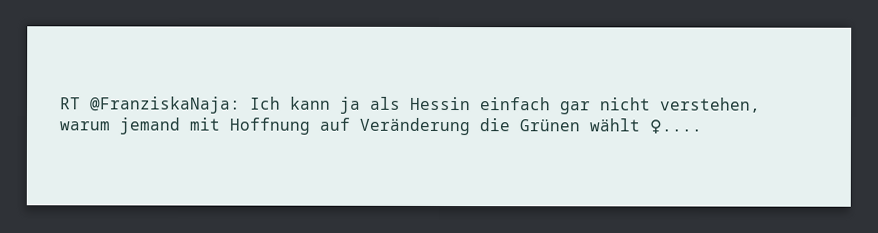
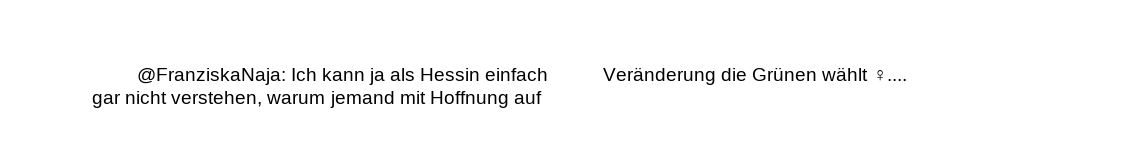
- RT @FranziskaNaja: Ich kann ja als Hessin einfach gar nicht verstehen, warum jemand mit Hoffnung auf Veränderung die Grünen wählt ♀....
+ @FranziskaNaja: Ich kann ja als Hessin einfach gar nicht verstehen, warum jemand mit Hoffnung auf Veränderung die Grünen wählt ♀....

